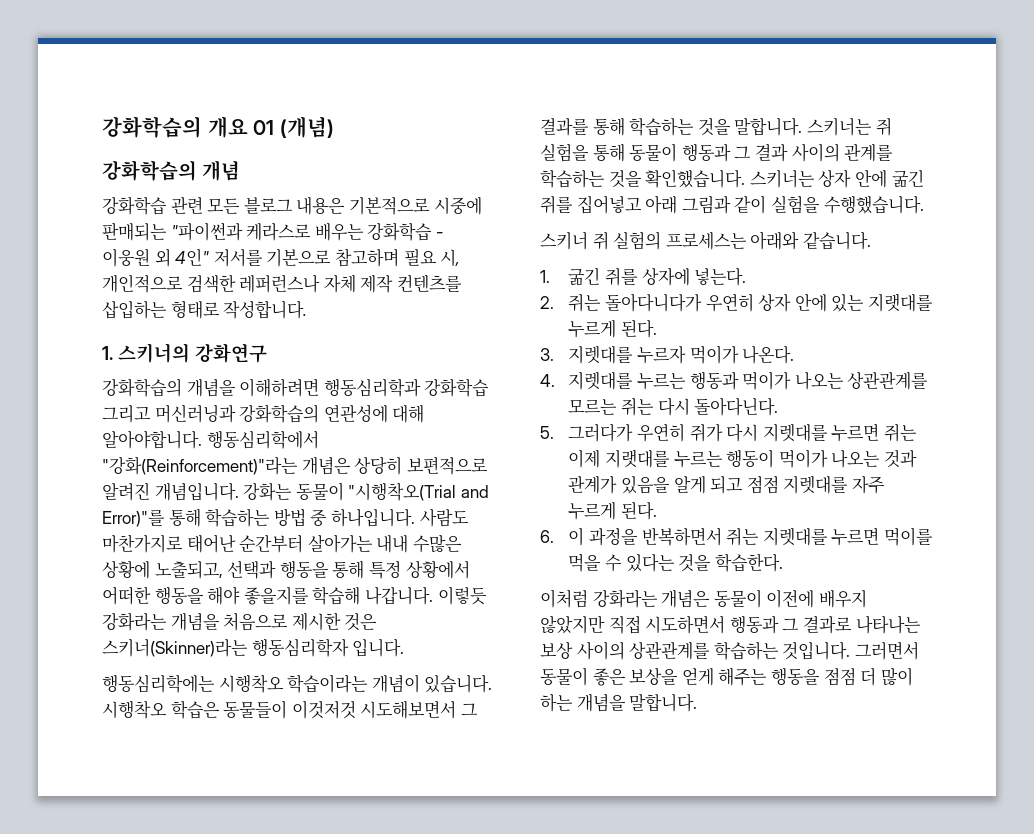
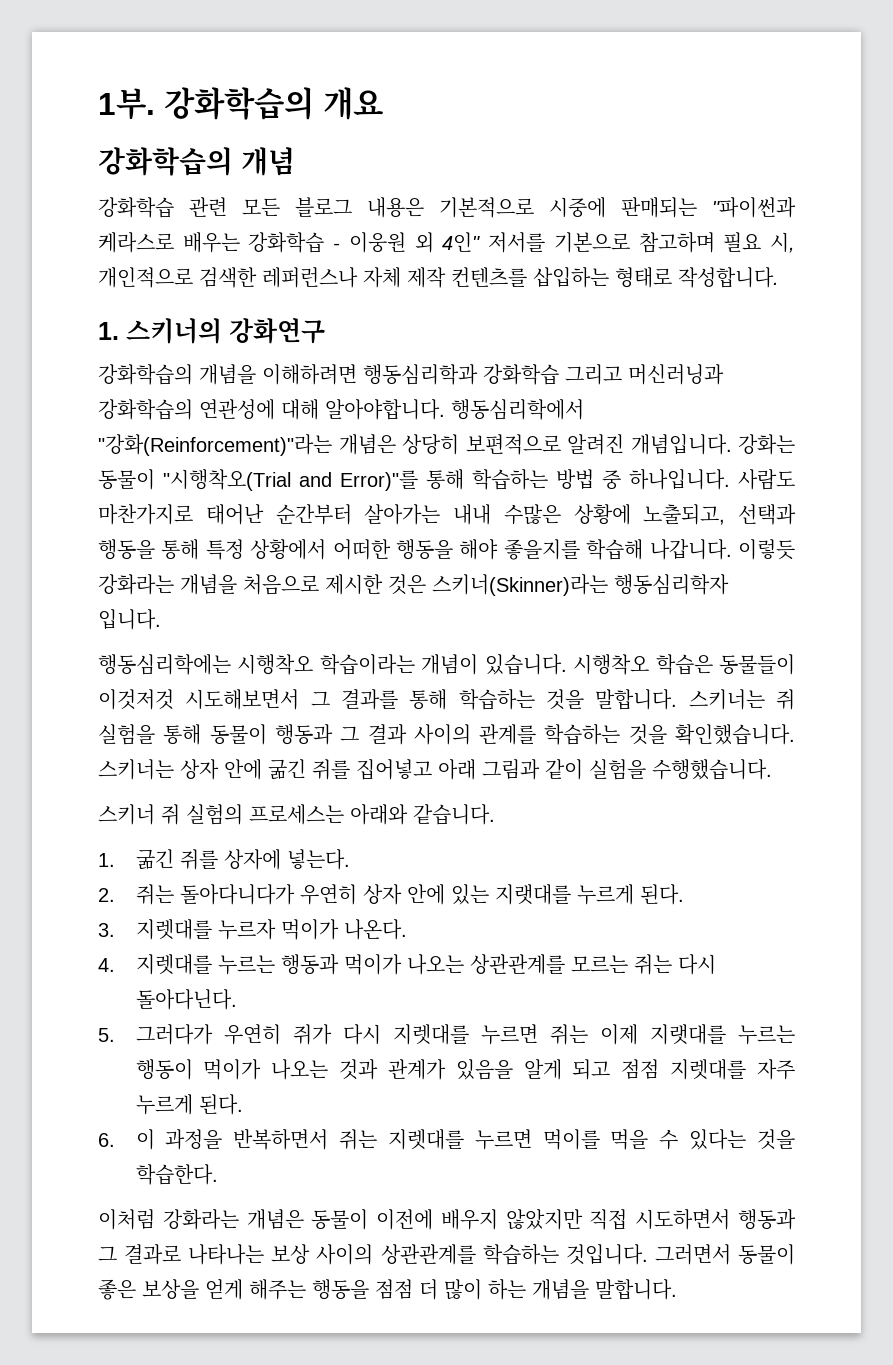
+ 1부.
- 강화학습의 개요 01 (개념)
+ 강화학습의 개요

